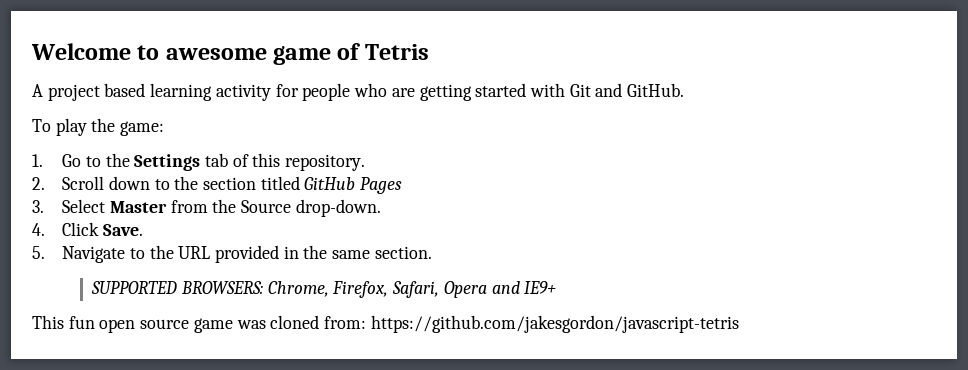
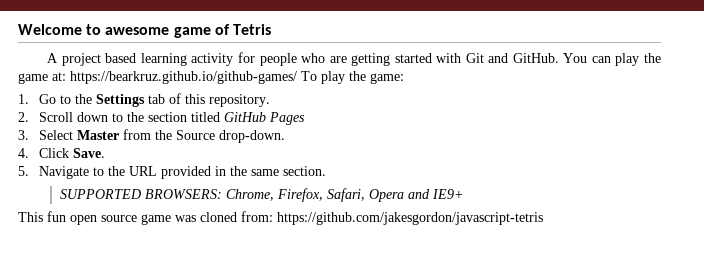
- A project based learning activity for people who are getting started with Git and GitHub.
- To play the game:
+ A project based learning activity for people who are getting started with Git and GitHub. You can play the game at: https://bearkruz.github.io/github-games/ To play the game:

